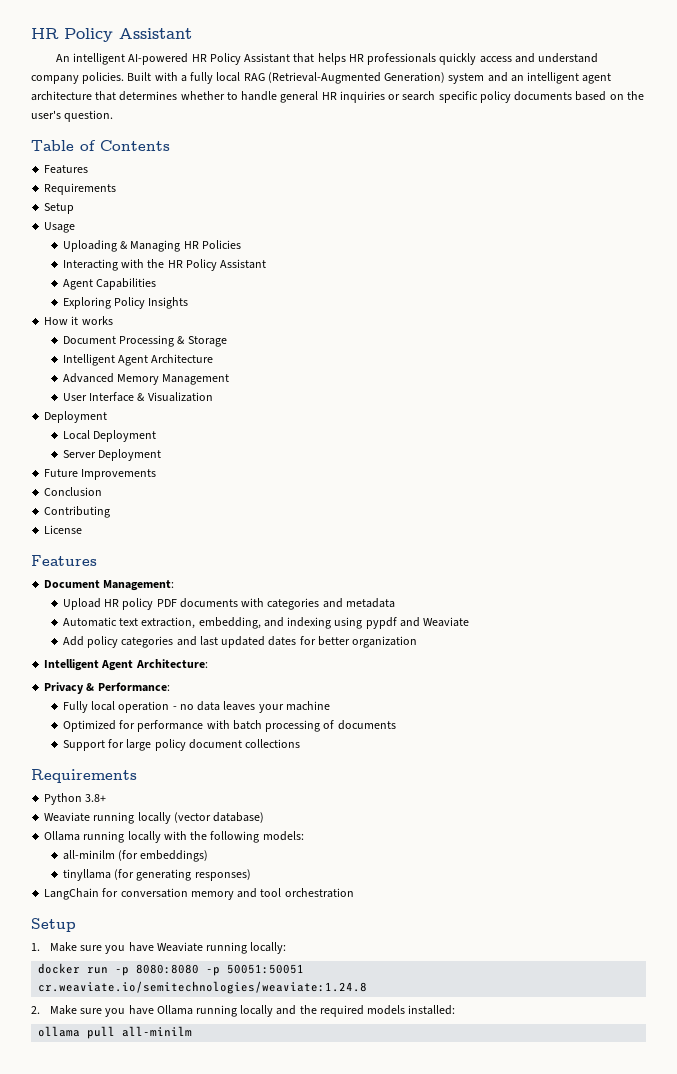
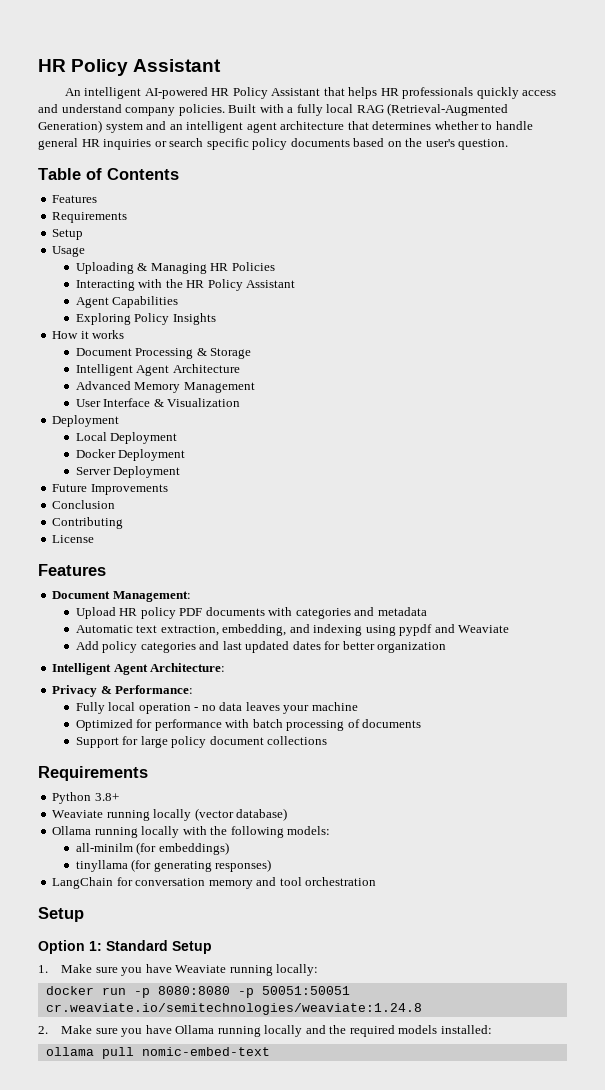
+ Docker Deployment
+ Option 1: Standard Setup
- ollama pull all-minilm
+ ollama pull nomic-embed-text

